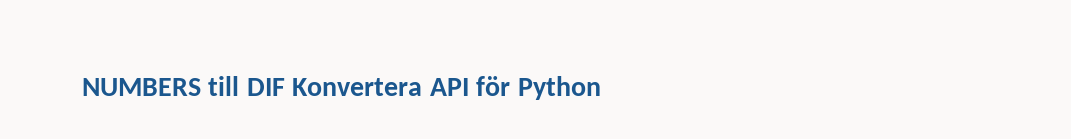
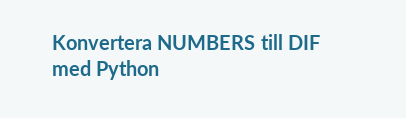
- NUMBERS till DIF Konvertera API för Python
+ Konvertera NUMBERS till DIF med Python

